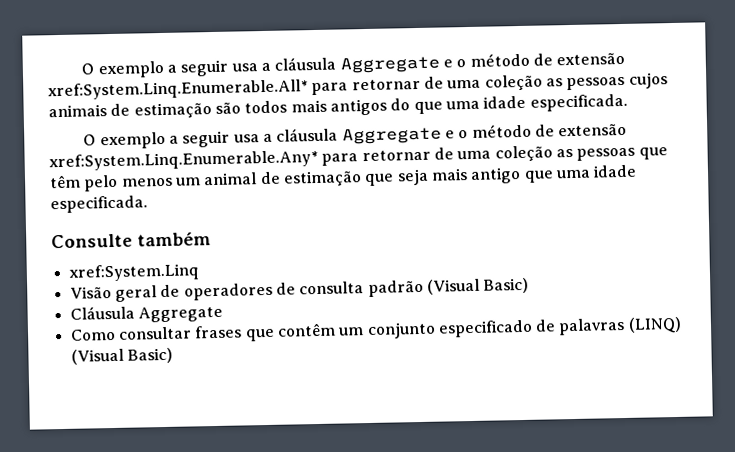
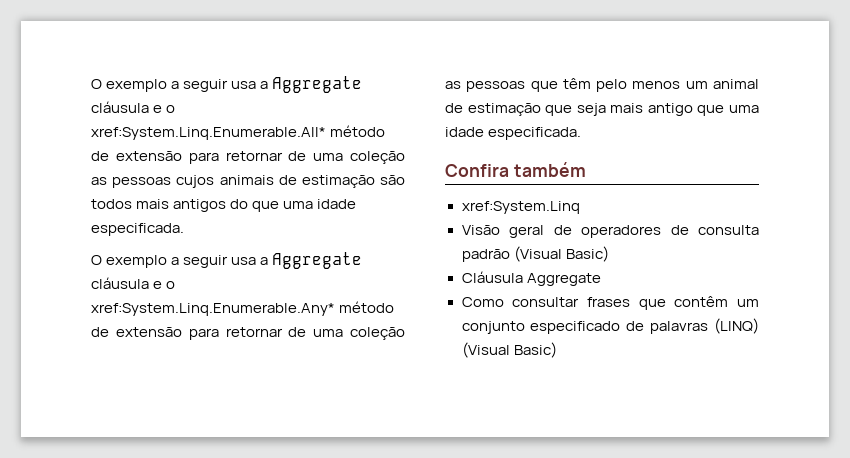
- O exemplo a seguir usa a cláusula Aggregate e o método de extensão xref:System.Linq.Enumerable.All* para retornar de uma coleção as pessoas cujos animais de estimação são todos mais antigos do que uma idade especificada.
+ O exemplo a seguir usa a Aggregate cláusula e o xref:System.Linq.Enumerable.All* método de extensão para retornar de uma coleção as pessoas cujos animais de estimação são todos mais antigos do que uma idade especificada.
- O exemplo a seguir usa a cláusula Aggregate e o método de extensão xref:System.Linq.Enumerable.Any* para retornar de uma coleção as pessoas que têm pelo menos um animal de estimação que seja mais antigo que uma idade especificada.
+ O exemplo a seguir usa a Aggregate cláusula e o xref:System.Linq.Enumerable.Any* método de extensão para retornar de uma coleção as pessoas que têm pelo menos um animal de estimação que seja mais antigo que uma idade especificada.
- Consulte também
+ Confira também

